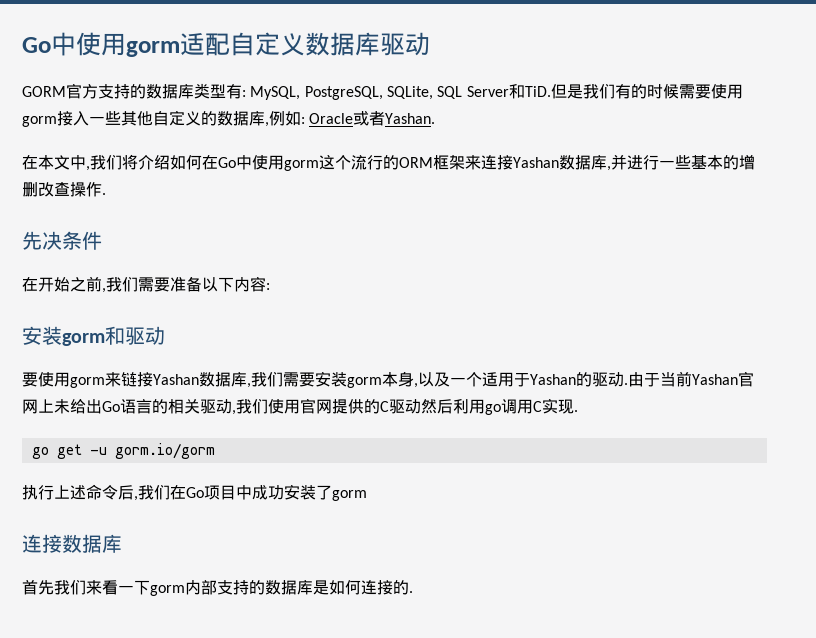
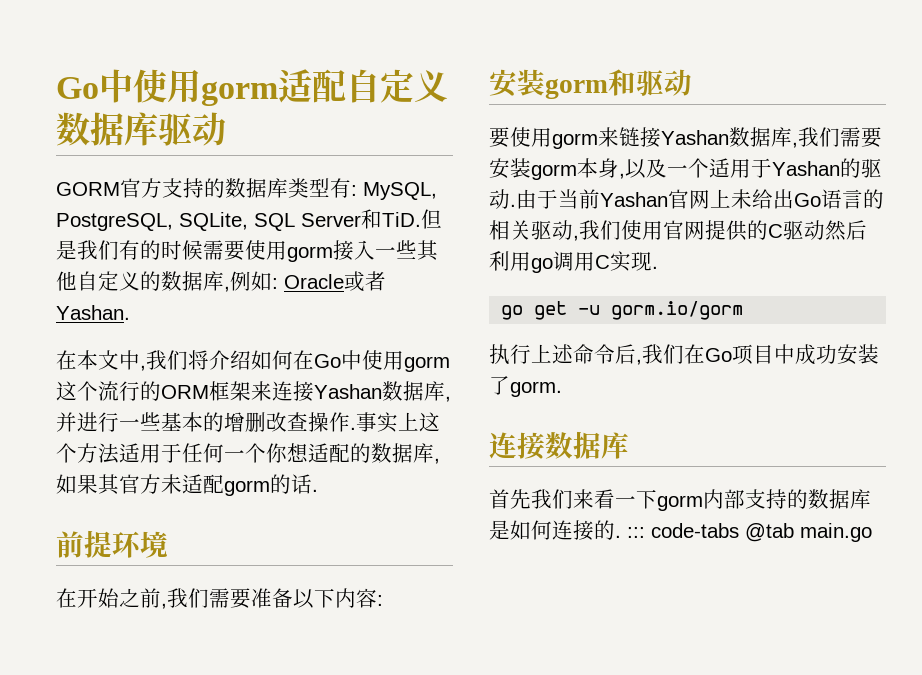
- 在本文中,我们将介绍如何在Go中使用gorm这个流行的ORM框架来连接Yashan数据库,并进行一些基本的增删改查操作.
- 先决条件
+ 在本文中,我们将介绍如何在Go中使用gorm这个流行的ORM框架来连接Yashan数据库,并进行一些基本的增删改查操作.事实上这个方法适用于任何一个你想适配的数据库,如果其官方未适配gorm的话.
+ 前提环境
- 执行上述命令后,我们在Go项目中成功安装了gorm
+ 执行上述命令后,我们在Go项目中成功安装了gorm.
- 首先我们来看一下gorm内部支持的数据库是如何连接的.
+ 首先我们来看一下gorm内部支持的数据库是如何连接的. ::: code-tabs @tab main.go

